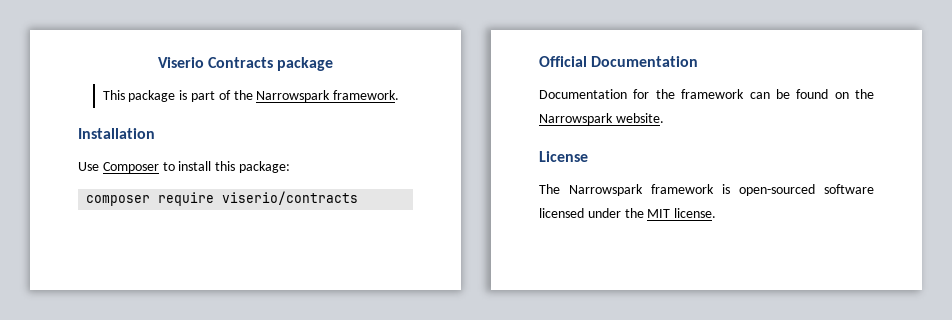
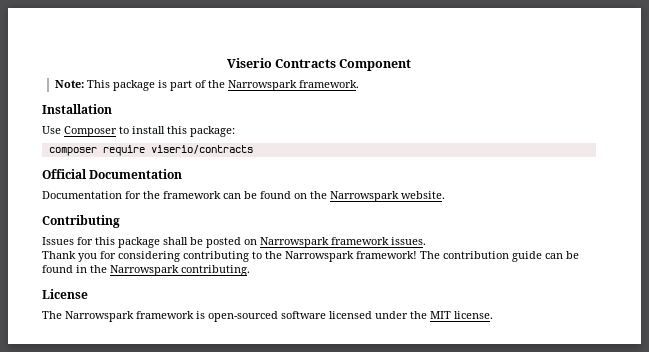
- Viserio Contracts package
- This package is part of the Narrowspark framework.
+ Viserio Contracts Component
+ Note: This package is part of the Narrowspark framework.
+ Contributing
+ Issues for this package shall be posted on Narrowspark framework issues.
+ Thank you for considering contributing to the Narrowspark framework! The contribution guide can be found in the Narrowspark contributing.

